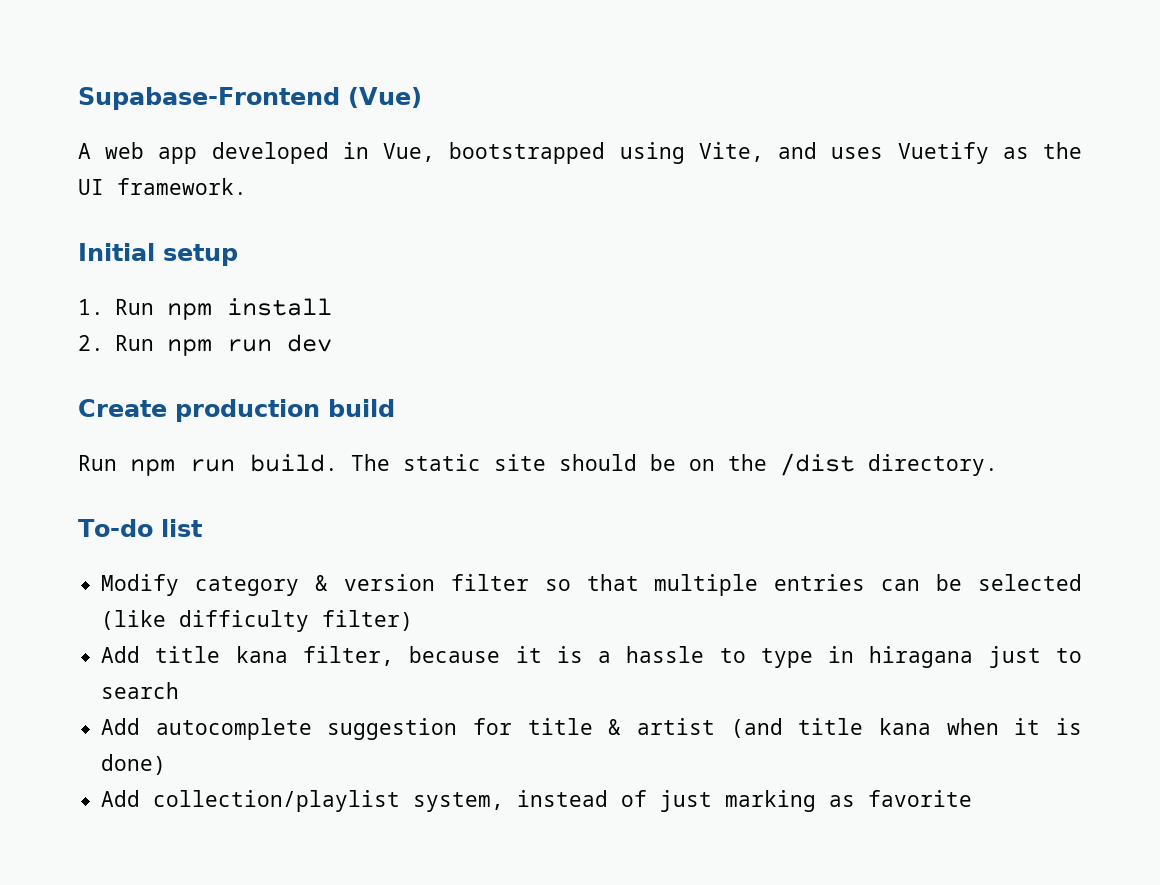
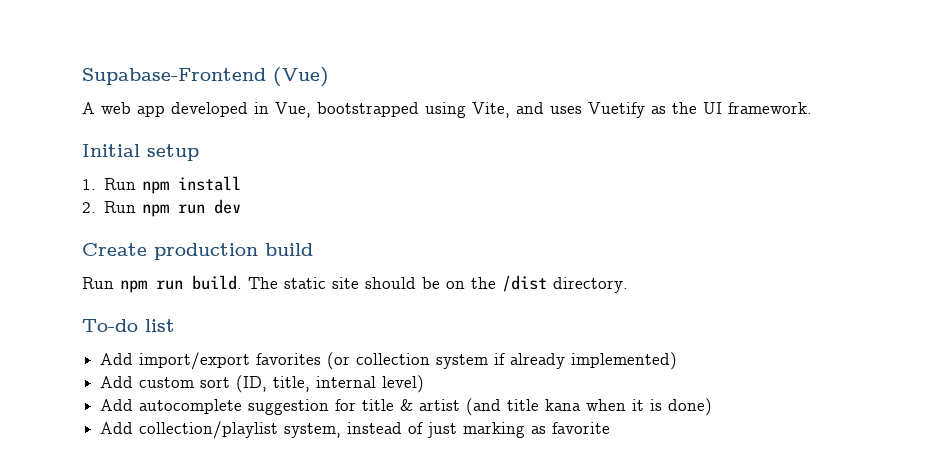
- Modify category & version filter so that multiple entries can be selected (like difficulty filter)
- Add title kana filter, because it is a hassle to type in hiragana just to search
+ Add import/export favorites (or collection system if already implemented)
+ Add custom sort (ID, title, internal level)

